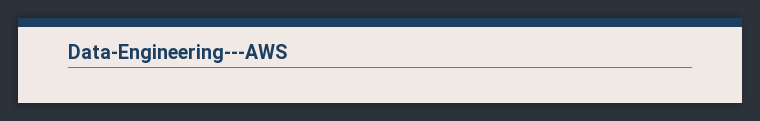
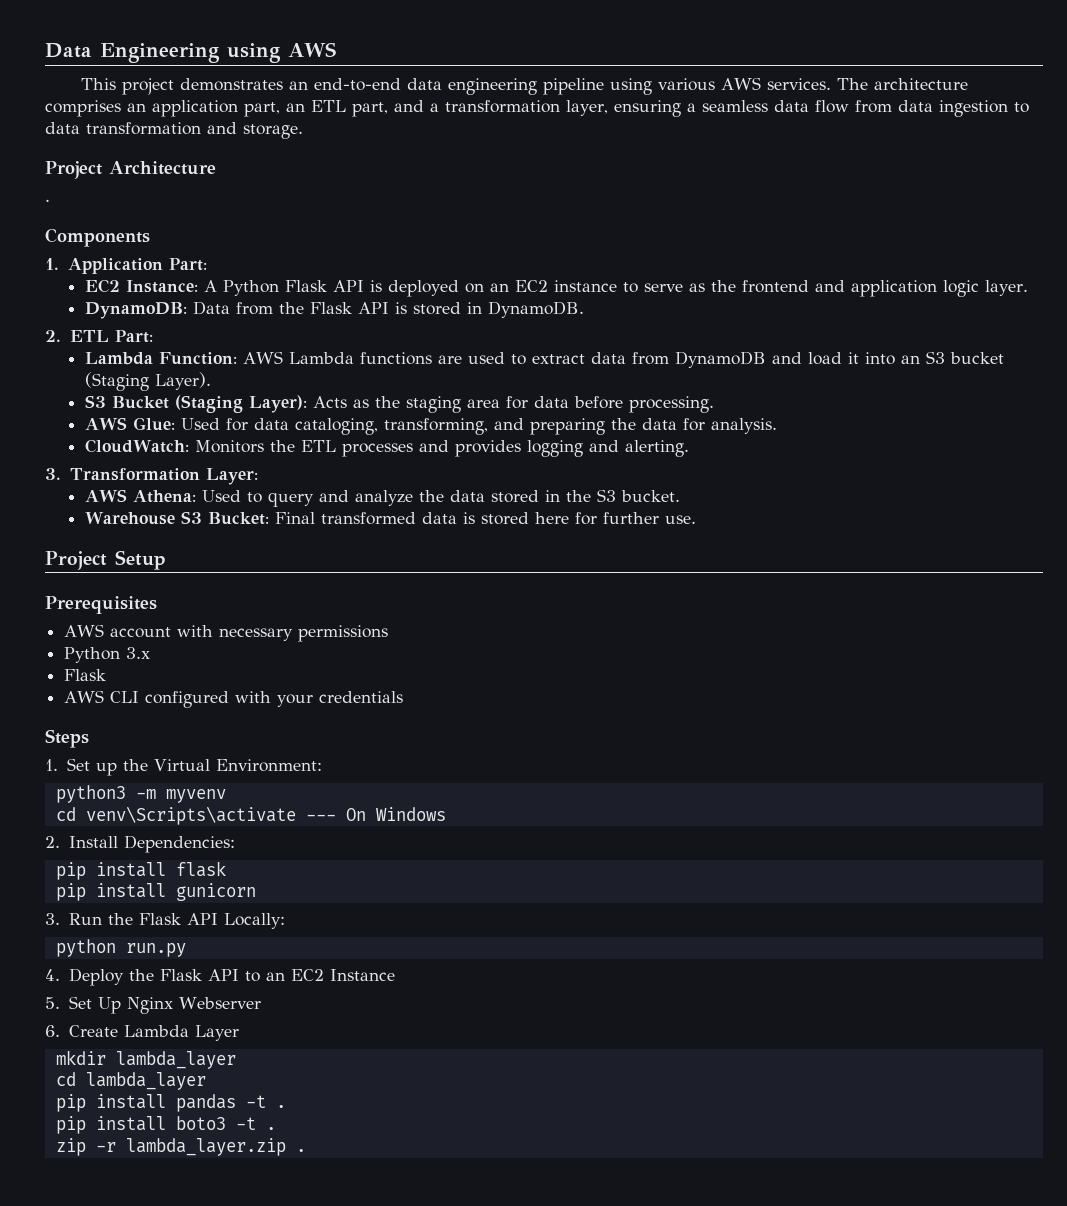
- Data-Engineering---AWS
+ Data Engineering using AWS
+ This project demonstrates an end-to-end data engineering pipeline using various AWS services. The architecture comprises an application part, an ETL part, and a transformation layer, ensuring a seamless data flow from data ingestion to data transformation and storage.
+ Project Architecture
+ .
+ Components
+ 1. Application Part:
+ EC2 Instance: A Python Flask API is deployed on an EC2 instance to serve as the frontend and application logic layer.
+ DynamoDB: Data from the Flask API is stored in DynamoDB.
+ 2. ETL Part:
+ Lambda Function: AWS Lambda functions are used to extract data from DynamoDB and load it into an S3 bucket (Staging Layer).
+ S3 Bucket (Staging Layer): Acts as the staging area for data before processing.
+ AWS Glue: Used for data cataloging, transforming, and preparing the data for analysis.
+ CloudWatch: Monitors the ETL processes and provides logging and alerting.
+ 3. Transformation Layer:
+ AWS Athena: Used to query and analyze the data stored in the S3 bucket.
+ Warehouse S3 Bucket: Final transformed data is stored here for further use.
+ Project Setup
+ Prerequisites
+ AWS account with necessary permissions
+ Python 3.x
+ Flask
+ AWS CLI configured with your credentials
+ Steps
+ 1. Set up the Virtual Environment:
+ python3 -m myvenv
+ cd venv\Scripts\activate --- On Windows
+ 2. Install Dependencies:
+ pip install flask
+ pip install gunicorn
+ 3. Run the Flask API Locally:
+ python run.py
+ 4. Deploy the Flask API to an EC2 Instance
+ 5. Set Up Nginx Webserver
+ 6. Create Lambda Layer
+ mkdir lambda_layer
+ cd lambda_layer
+ pip install pandas -t .
+ pip install boto3 -t .
+ zip -r lambda_layer.zip .

